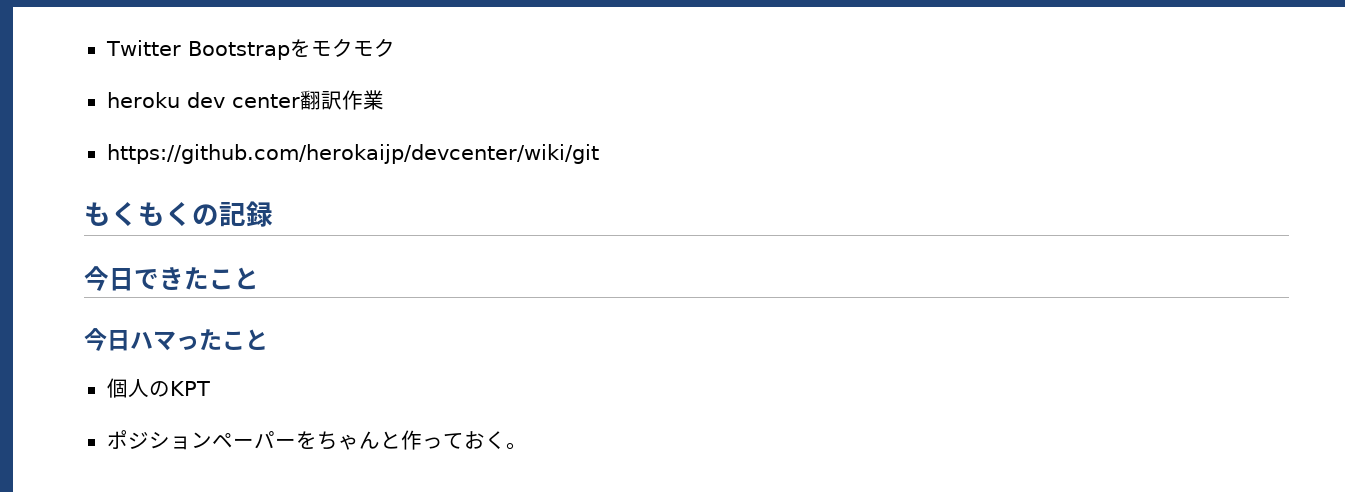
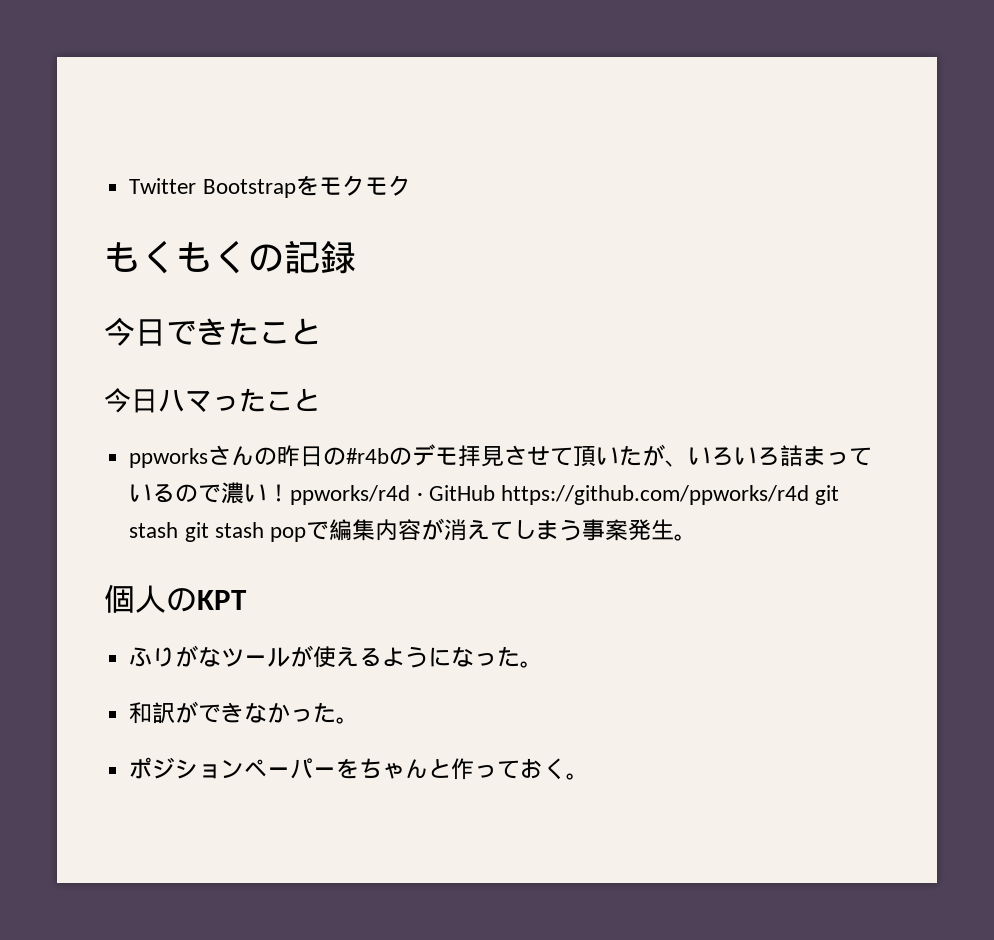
- heroku dev center翻訳作業
- https://github.com/herokaijp/devcenter/wiki/git
+ ppworksさんの昨日の#r4bのデモ拝見させて頂いたが、いろいろ詰まっているので濃い！ppworks/r4d · GitHub https://github.com/ppworks/r4d git stash git stash popで編集内容が消えてしまう事案発生。
  個人のKPT
+ ふりがなツールが使えるようになった。
+ 和訳ができなかった。

